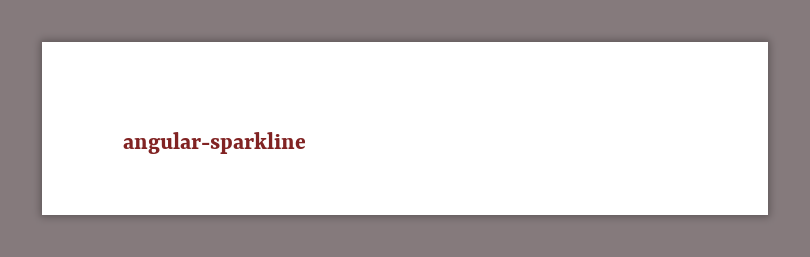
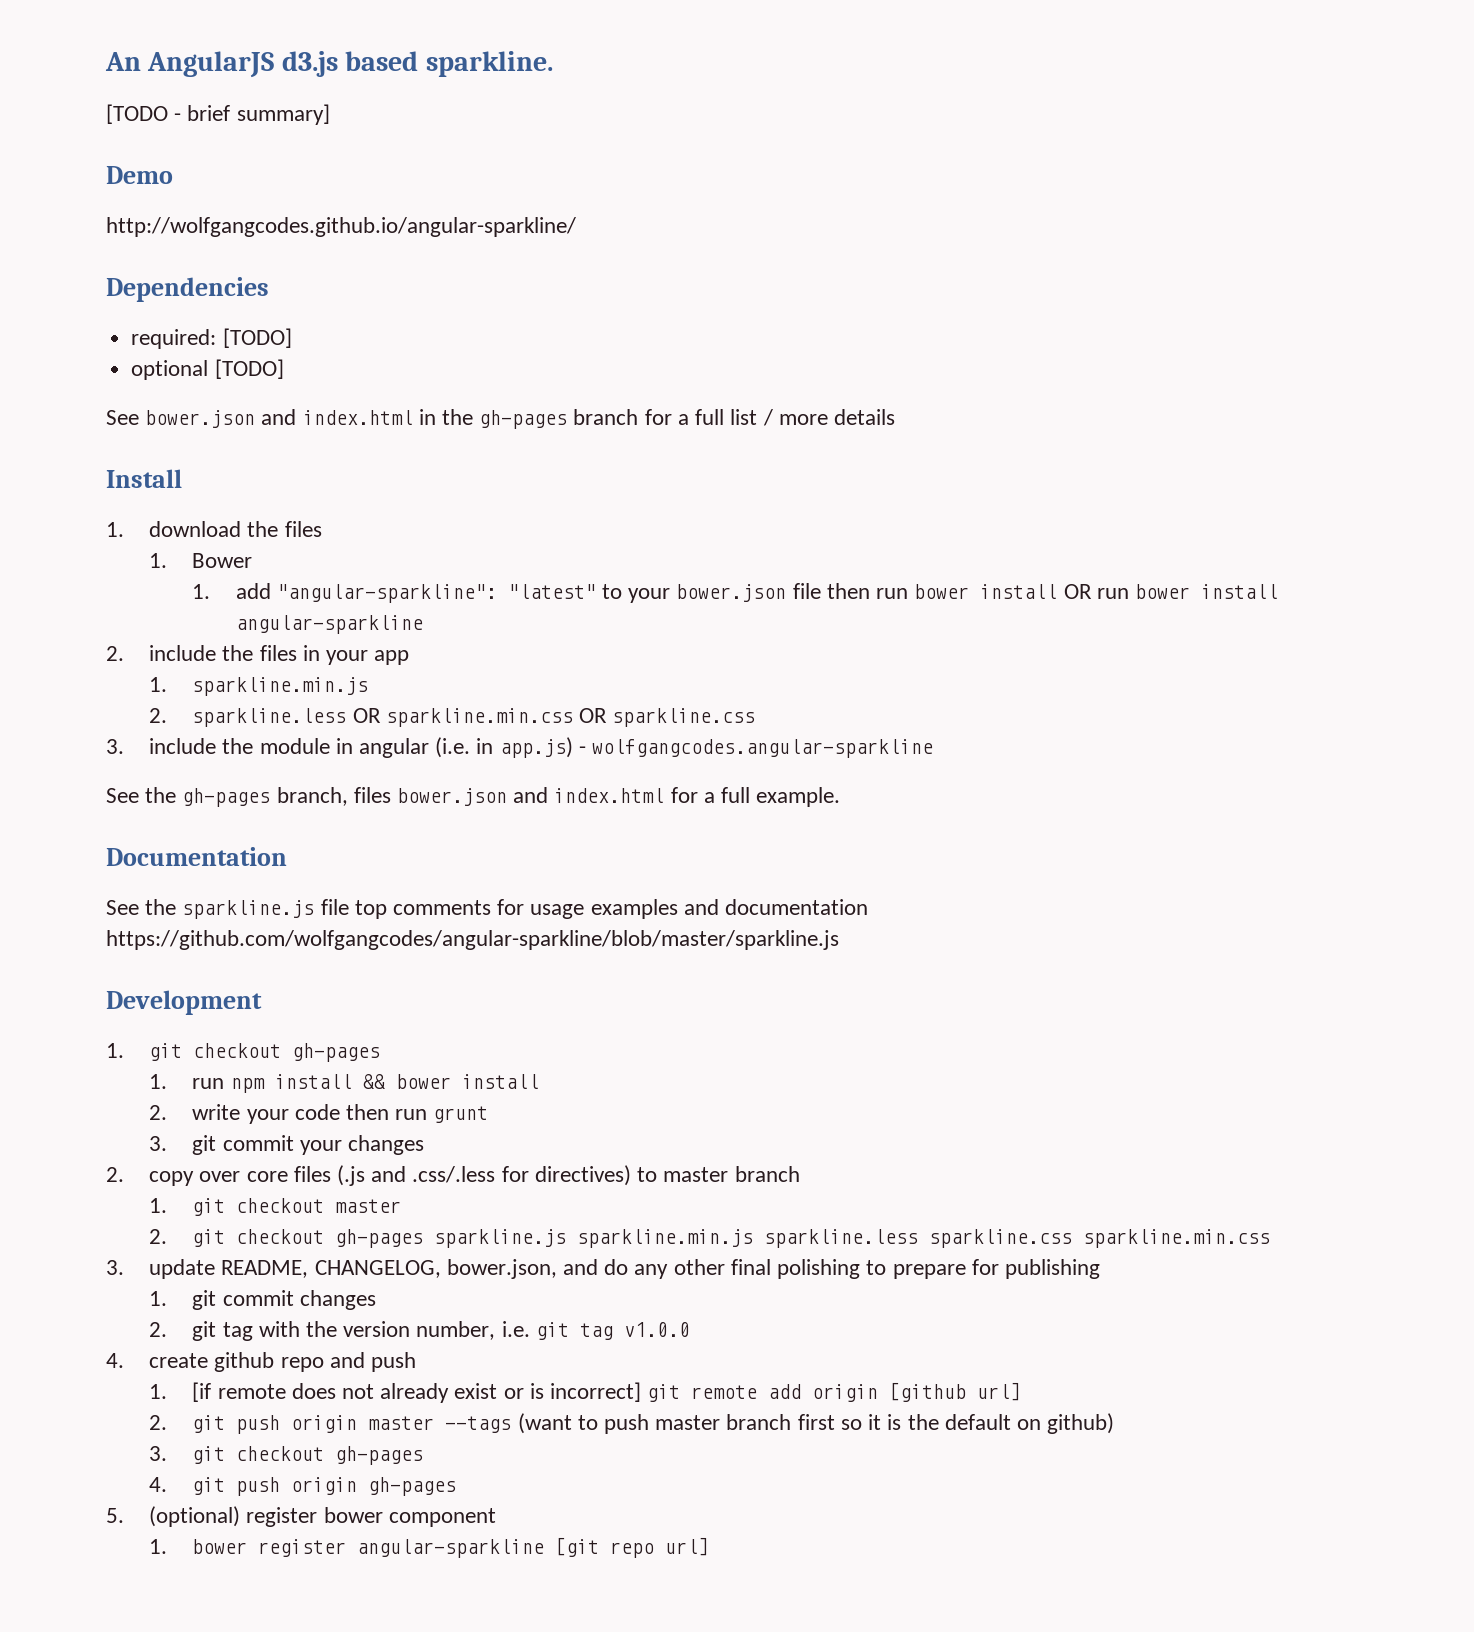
- angular-sparkline
+ An AngularJS d3.js based sparkline.
+ [TODO - brief summary]
+ Demo
+ http://wolfgangcodes.github.io/angular-sparkline/
+ Dependencies
+ required: [TODO]
+ optional [TODO]
+ See bower.json and index.html in the gh-pages branch for a full list / more details
+ Install
+ 1. download the files
+ 1. Bower
+ 1. add "angular-sparkline": "latest" to your bower.json file then run bower install OR run bower install angular-sparkline
+ 2. include the files in your app
+ 1. sparkline.min.js
+ 2. sparkline.less OR sparkline.min.css OR sparkline.css
+ 3. include the module in angular (i.e. in app.js) - wolfgangcodes.angular-sparkline
+ See the gh-pages branch, files bower.json and index.html for a full example.
+ Documentation
+ See the sparkline.js file top comments for usage examples and documentation https://github.com/wolfgangcodes/angular-sparkline/blob/master/sparkline.js
+ Development
+ 1. git checkout gh-pages
+ 1. run npm install && bower install
+ 2. write your code then run grunt
+ 3. git commit your changes
+ 2. copy over core files (.js and .css/.less for directives) to master branch
+ 1. git checkout master
+ 2. git checkout gh-pages sparkline.js sparkline.min.js sparkline.less sparkline.css sparkline.min.css
+ 3. update README, CHANGELOG, bower.json, and do any other final polishing to prepare for publishing
+ 1. git commit changes
+ 2. git tag with the version number, i.e. git tag v1.0.0
+ 4. create github repo and push
+ 1. [if remote does not already exist or is incorrect] git remote add origin [github url]
+ 2. git push origin master --tags (want to push master branch first so it is the default on github)
+ 3. git checkout gh-pages
+ 4. git push origin gh-pages
+ 5. (optional) register bower component
+ 1. bower register angular-sparkline [git repo url]

